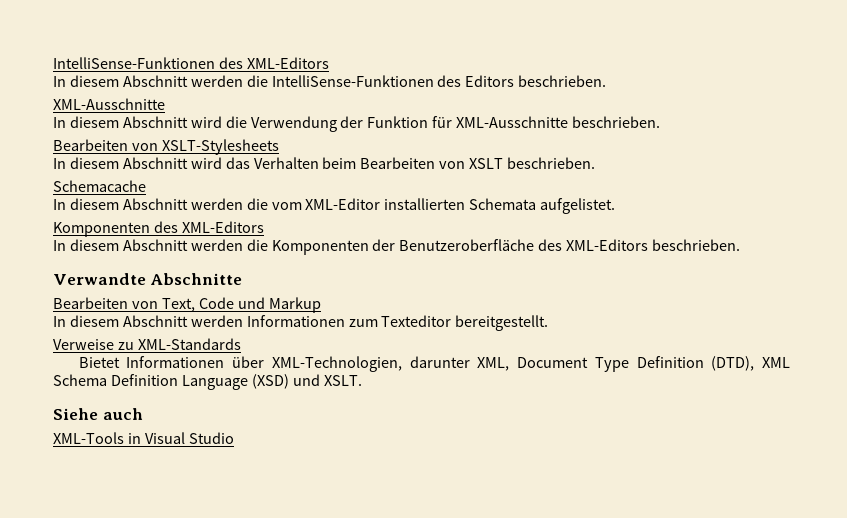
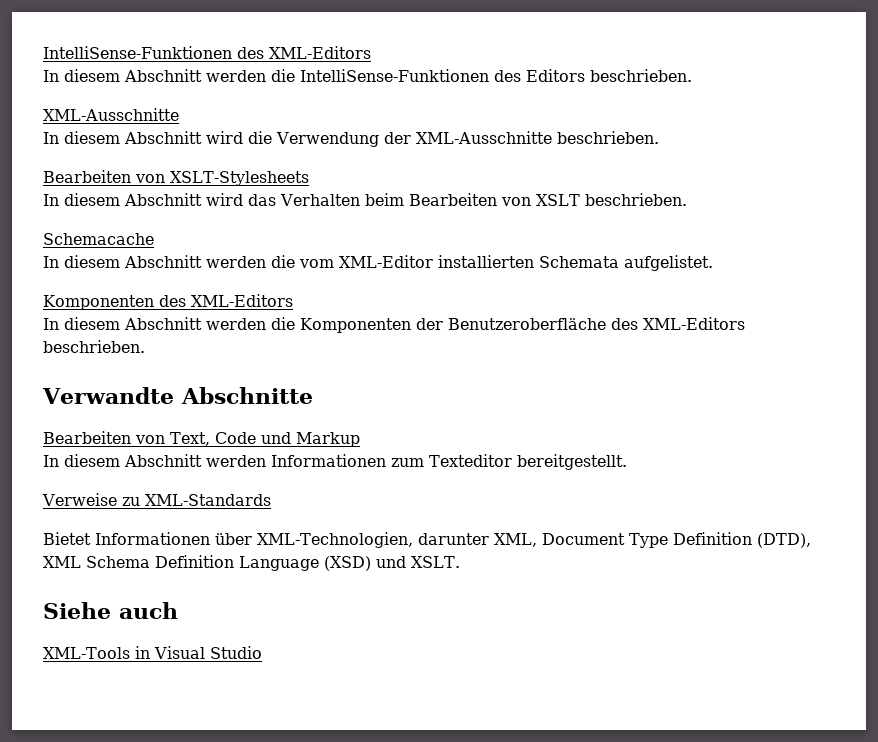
- In diesem Abschnitt wird die Verwendung der Funktion für XML-Ausschnitte beschrieben.
+ In diesem Abschnitt wird die Verwendung der XML-Ausschnitte beschrieben.

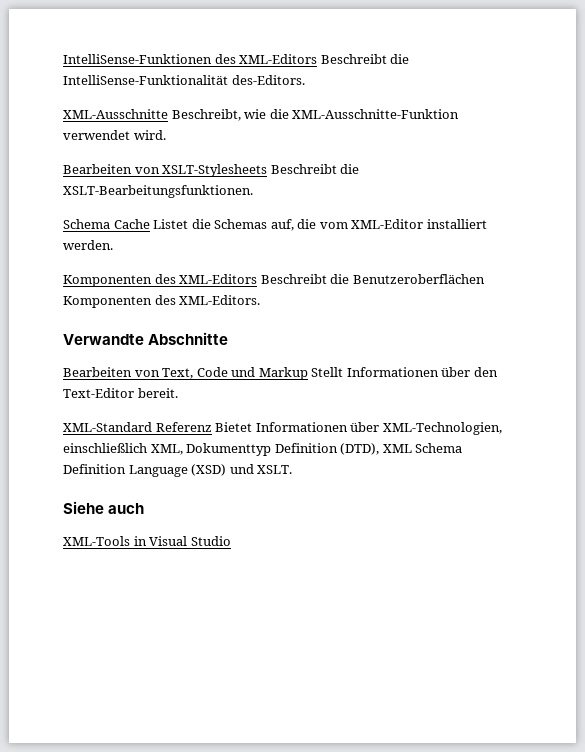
- IntelliSense-Funktionen des XML-Editors
- In diesem Abschnitt werden die IntelliSense-Funktionen des Editors beschrieben.
- XML-Ausschnitte
- In diesem Abschnitt wird die Verwendung der XML-Ausschnitte beschrieben.
- Bearbeiten von XSLT-Stylesheets
- In diesem Abschnitt wird das Verhalten beim Bearbeiten von XSLT beschrieben.
- Schemacache
- In diesem Abschnitt werden die vom XML-Editor installierten Schemata aufgelistet.
- Komponenten des XML-Editors
- In diesem Abschnitt werden die Komponenten der Benutzeroberfläche des XML-Editors beschrieben.
+ IntelliSense-Funktionen des XML-Editors Beschreibt die IntelliSense-Funktionalität des-Editors.
+ XML-Ausschnitte Beschreibt, wie die XML-Ausschnitte-Funktion verwendet wird.
+ Bearbeiten von XSLT-Stylesheets Beschreibt die XSLT-Bearbeitungsfunktionen.
+ Schema Cache Listet die Schemas auf, die vom XML-Editor installiert werden.
+ Komponenten des XML-Editors Beschreibt die Benutzeroberflächen Komponenten des XML-Editors.
- Bearbeiten von Text, Code und Markup
- In diesem Abschnitt werden Informationen zum Texteditor bereitgestellt.
- Verweise zu XML-Standards
- Bietet Informationen über XML-Technologien, darunter XML, Document Type Definition (DTD), XML Schema Definition Language (XSD) und XSLT.
+ Bearbeiten von Text, Code und Markup Stellt Informationen über den Text-Editor bereit.
+ XML-Standard Referenz Bietet Informationen über XML-Technologien, einschließlich XML, Dokumenttyp Definition (DTD), XML Schema Definition Language (XSD) und XSLT.

